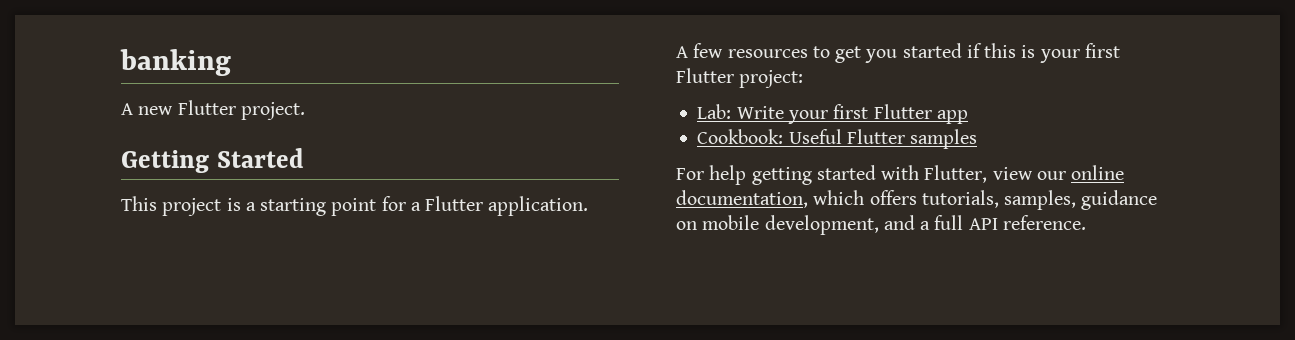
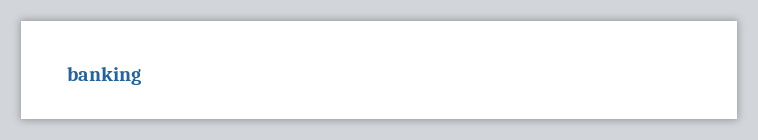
- A new Flutter project.
- Getting Started
- This project is a starting point for a Flutter application.
- A few resources to get you started if this is your first Flutter project:
- Lab: Write your first Flutter app
- Cookbook: Useful Flutter samples
- For help getting started with Flutter, view our online documentation, which offers tutorials, samples, guidance on mobile development, and a full API reference.

